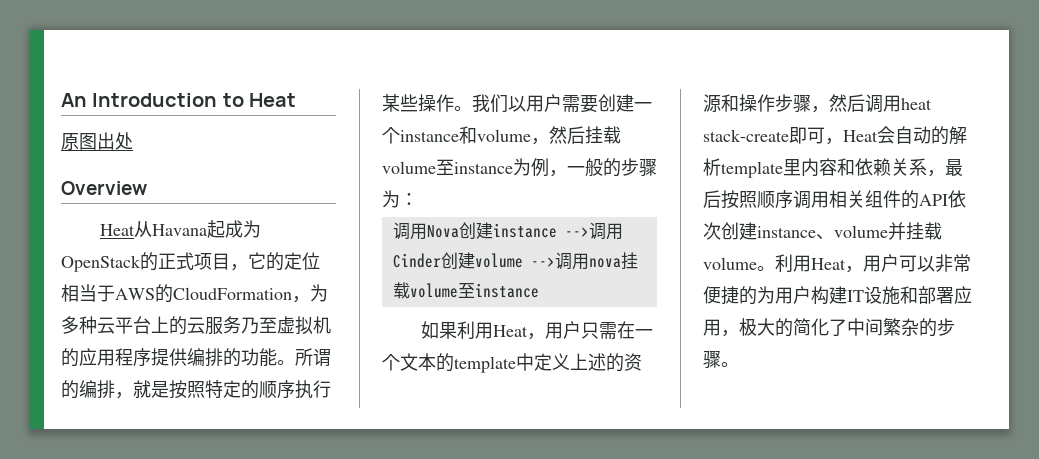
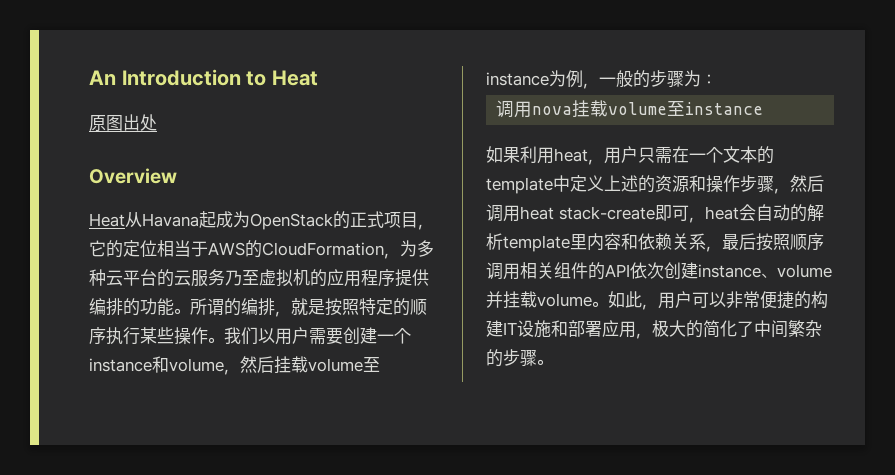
- Heat从Havana起成为OpenStack的正式项目，它的定位相当于AWS的CloudFormation，为多种云平台上的云服务乃至虚拟机的应用程序提供编排的功能。
+ Heat从Havana起成为OpenStack的正式项目，它的定位相当于AWS的CloudFormation，为多种云平台的云服务乃至虚拟机的应用程序提供编排的功能。
- 调用Nova创建instance -->调用Cinder创建volume -->调用nova挂载volume至instance
+ 调用nova挂载volume至instance
- 如果利用Heat，用户只需在一个文本的template中定义上述的资源和操作步骤，然后调用heat stack-create即可，Heat会自动的解析template里内容和依赖关系，最后按照顺序调用相关组件的API依次创建instance、volume并挂载volume。
+ 如果利用heat，用户只需在一个文本的template中定义上述的资源和操作步骤，然后调用heat stack-create即可，heat会自动的解析template里内容和依赖关系，最后按照顺序调用相关组件的API依次创建instance、volume并挂载volume。
- 利用Heat，用户可以非常便捷的为用户构建IT设施和部署应用，极大的简化了中间繁杂的步骤。
+ 如此，用户可以非常便捷的构建IT设施和部署应用，极大的简化了中间繁杂的步骤。

